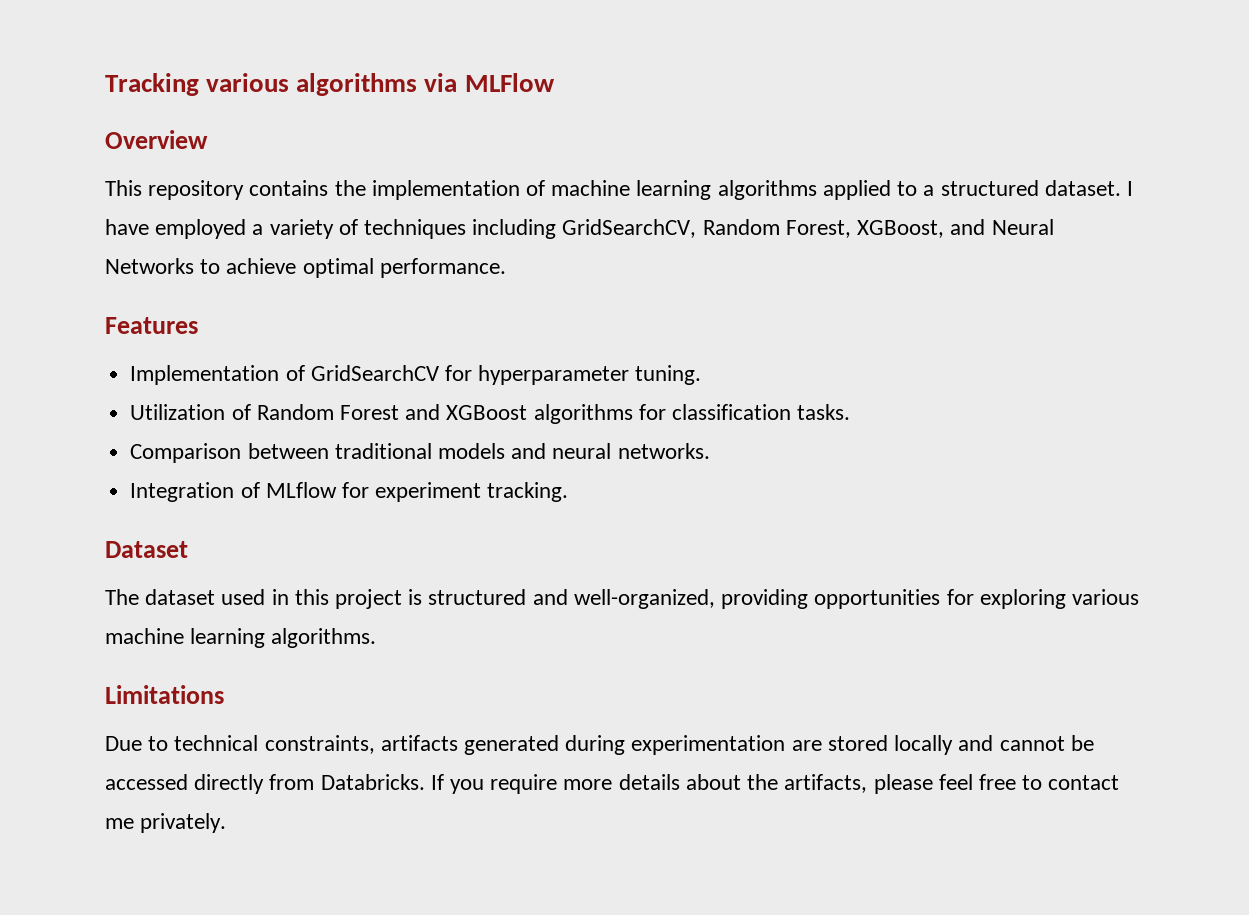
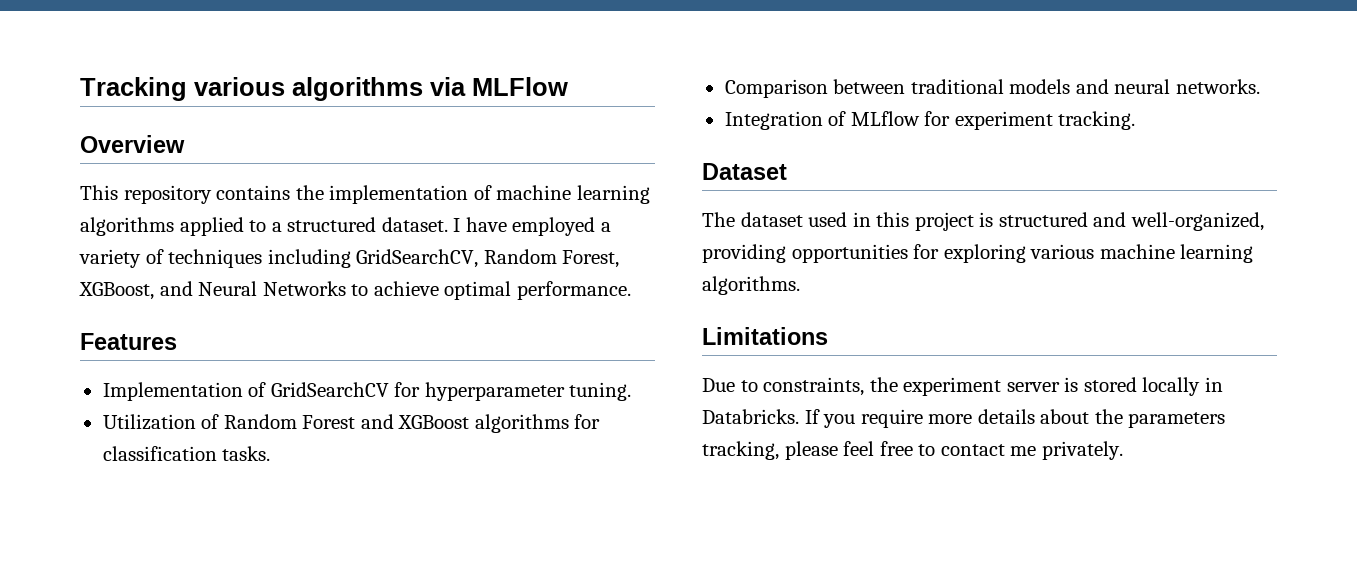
- Due to technical constraints, artifacts generated during experimentation are stored locally and cannot be accessed directly from Databricks.
+ Due to constraints, the experiment server is stored locally in Databricks.
- If you require more details about the artifacts, please feel free to contact me privately.
+ If you require more details about the parameters tracking, please feel free to contact me privately.

